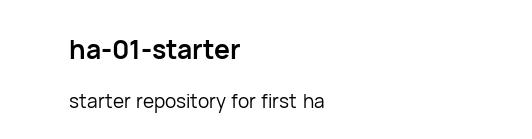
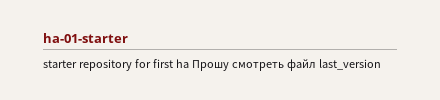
- starter repository for first ha
+ starter repository for first ha Прошу смотреть файл last_version

